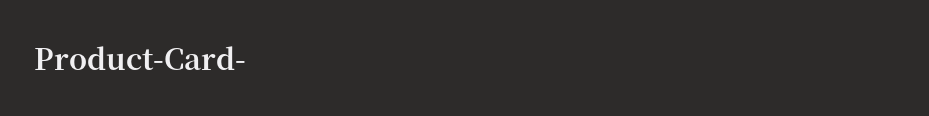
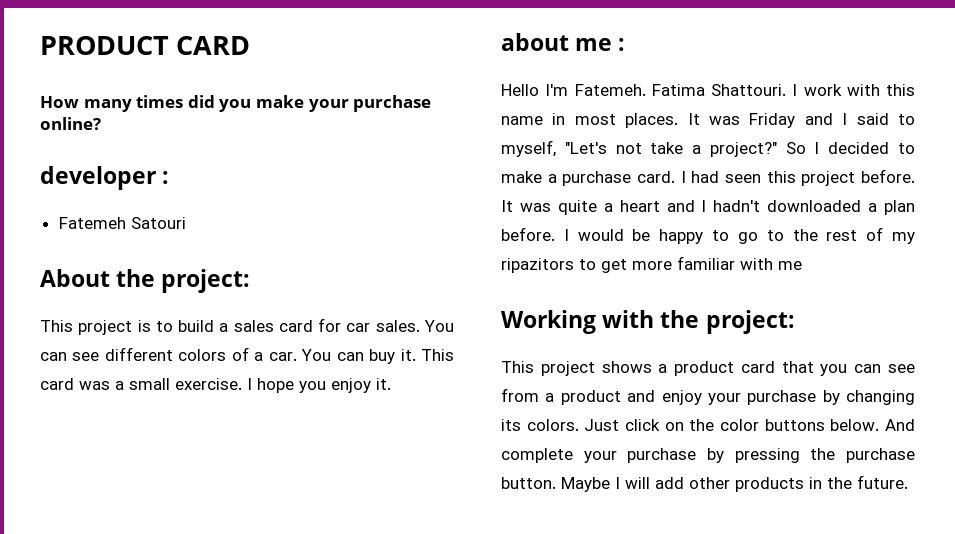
- Product-Card-
+ PRODUCT CARD
+ How many times did you make your purchase online?
+ developer :
+ Fatemeh Satouri
+ About the project:
+ This project is to build a sales card for car sales. You can see different colors of a car. You can buy it. This card was a small exercise. I hope you enjoy it.
+ about me :
+ Hello I'm Fatemeh. Fatima Shattouri. I work with this name in most places. It was Friday and I said to myself, "Let's not take a project?" So I decided to make a purchase card. I had seen this project before. It was quite a heart and I hadn't downloaded a plan before. I would be happy to go to the rest of my ripazitors to get more familiar with me
+ Working with the project:
+ This project shows a product card that you can see from a product and enjoy your purchase by changing its colors. Just click on the color buttons below. And complete your purchase by pressing the purchase button. Maybe I will add other products in the future.

